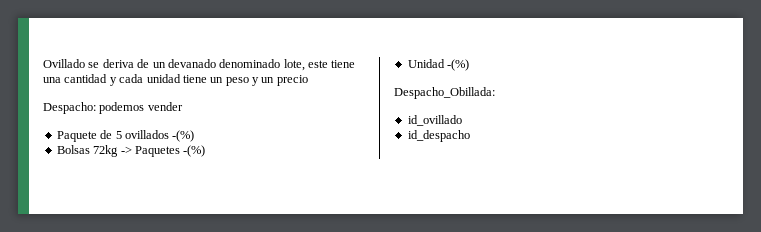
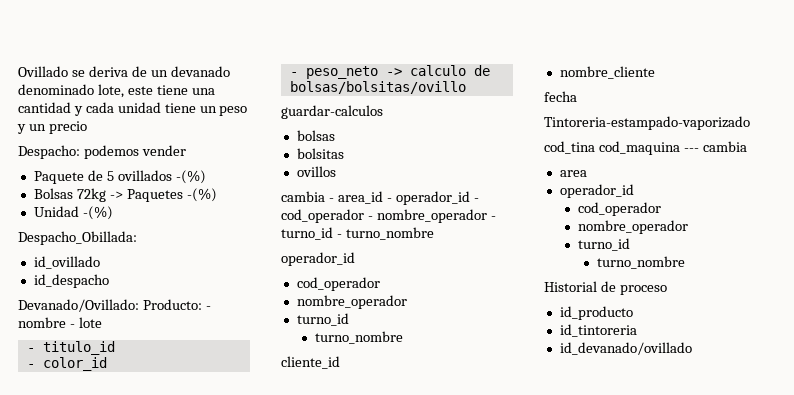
+ Devanado/Ovillado: Producto: - nombre - lote
+ - titulo_id
+ - color_id
+ - peso_neto -> calculo de bolsas/bolsitas/ovillo
+ guardar-calculos
+ bolsas
+ bolsitas
+ ovillos
+ cambia - area_id - operador_id - cod_operador - nombre_operador - turno_id - turno_nombre
+ operador_id
+ cod_operador
+ nombre_operador
+ turno_id
+ turno_nombre
+ cliente_id
+ nombre_cliente
+ fecha
+ Tintoreria-estampado-vaporizado
+ cod_tina cod_maquina --- cambia
+ area
+ operador_id
+ cod_operador
+ nombre_operador
+ turno_id
+ turno_nombre
+ Historial de proceso
+ id_producto
+ id_tintoreria
+ id_devanado/ovillado

